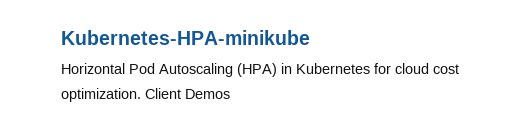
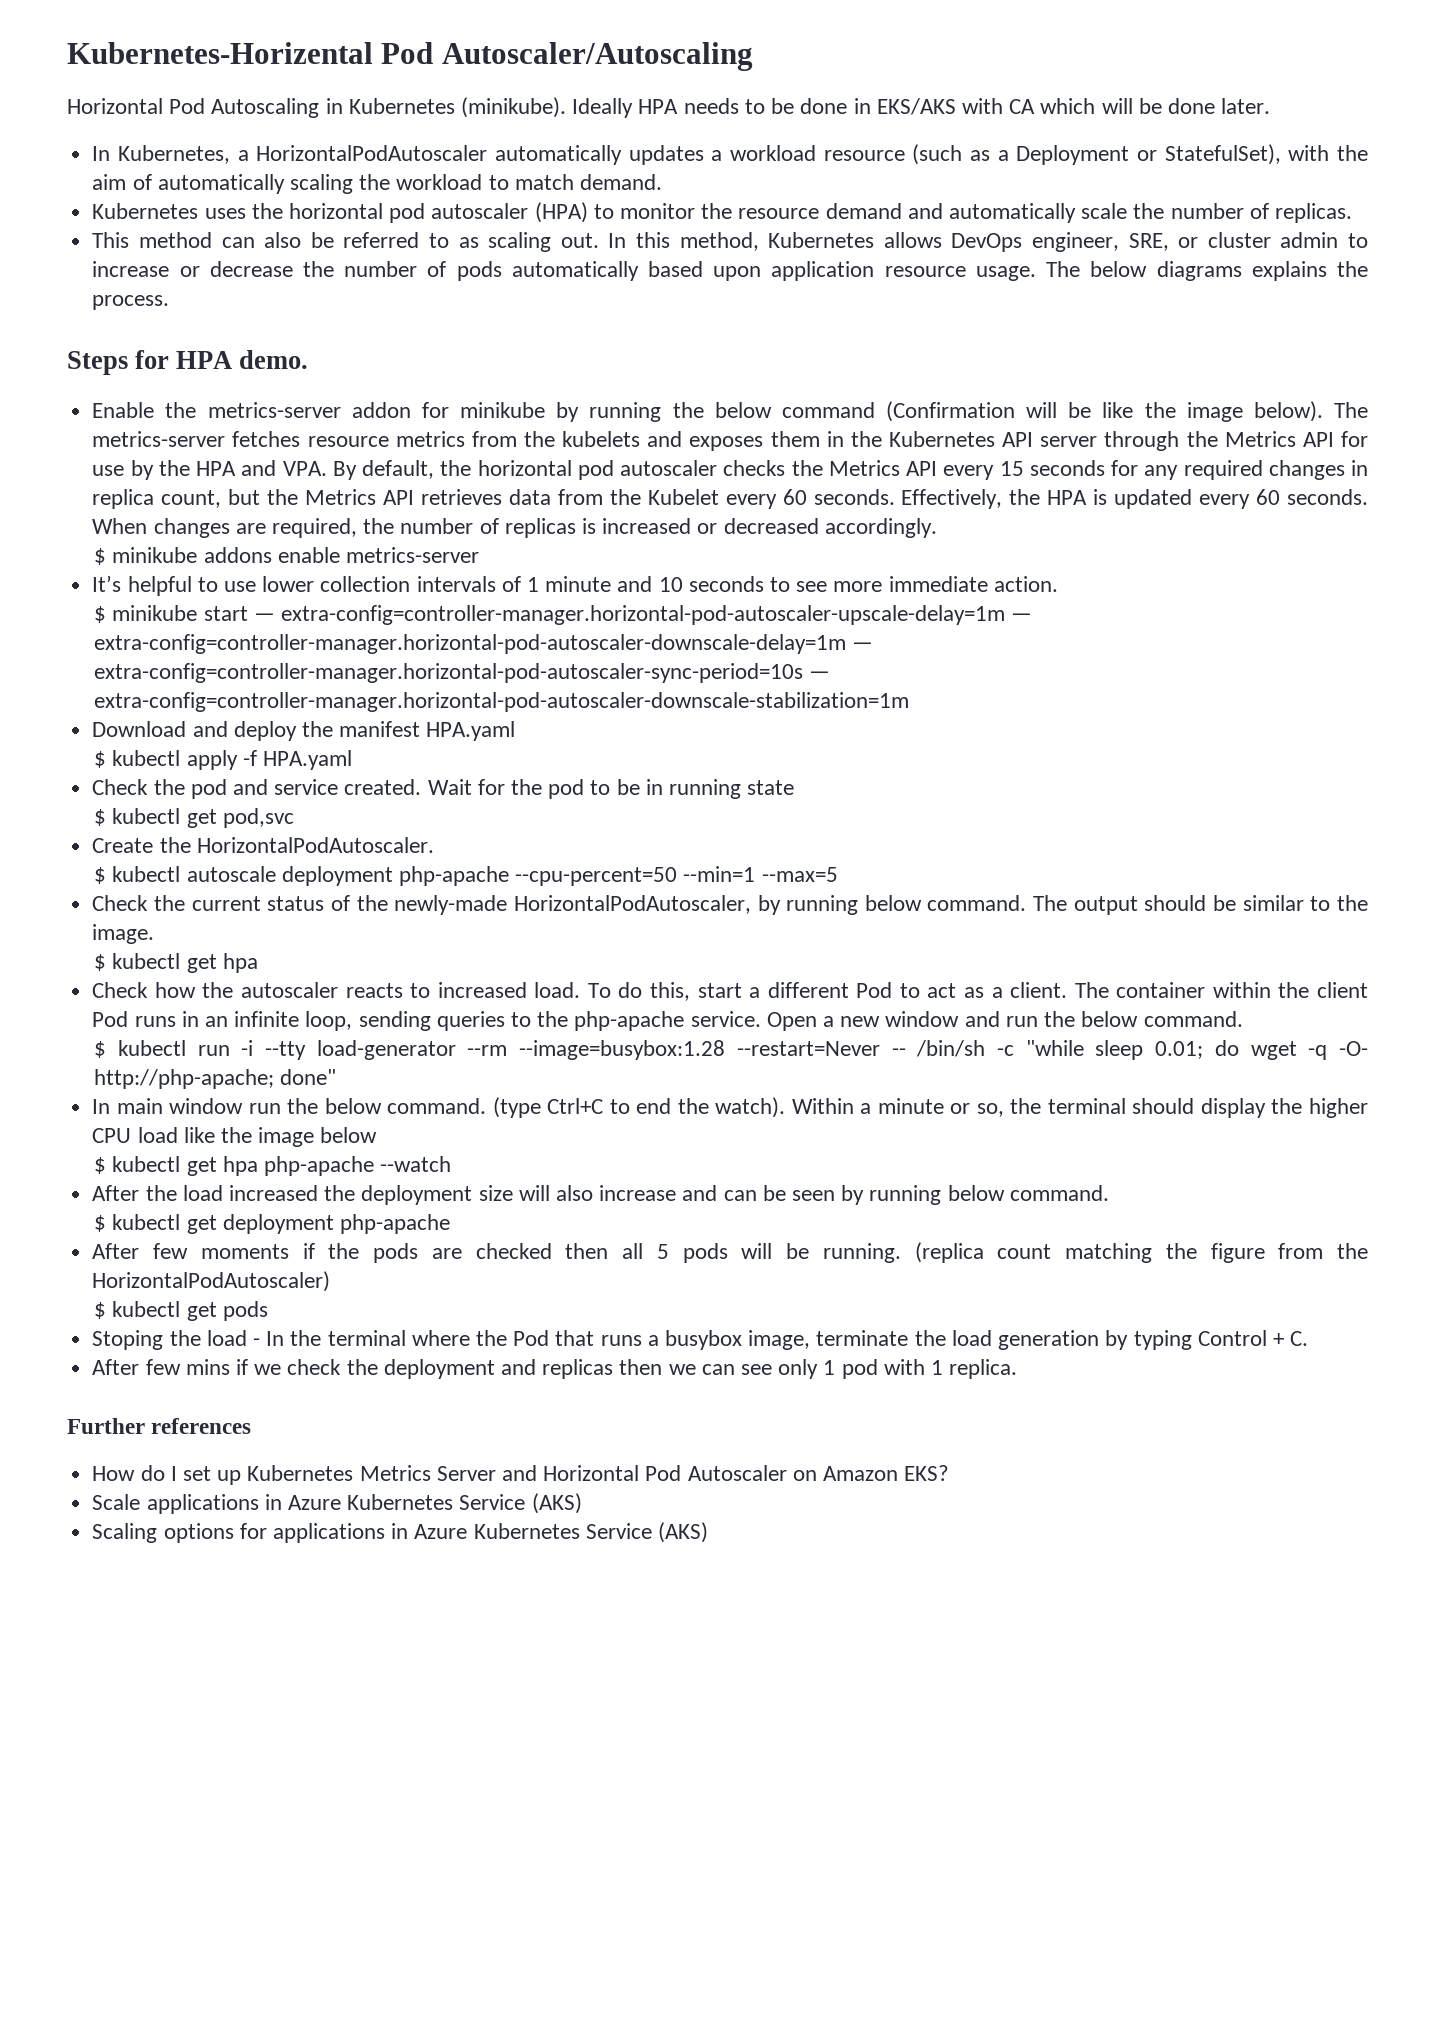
- Kubernetes-HPA-minikube
+ Kubernetes-Horizental Pod Autoscaler/Autoscaling
- Horizontal Pod Autoscaling (HPA) in Kubernetes for cloud cost optimization. Client Demos
+ Horizontal Pod Autoscaling in Kubernetes (minikube). Ideally HPA needs to be done in EKS/AKS with CA which will be done later.
+ In Kubernetes, a HorizontalPodAutoscaler automatically updates a workload resource (such as a Deployment or StatefulSet), with the aim of automatically scaling the workload to match demand.
+ Kubernetes uses the horizontal pod autoscaler (HPA) to monitor the resource demand and automatically scale the number of replicas.
+ This method can also be referred to as scaling out. In this method, Kubernetes allows DevOps engineer, SRE, or cluster admin to increase or decrease the number of pods automatically based upon application resource usage. The below diagrams explains the process.
+ Steps for HPA demo.
+ Enable the metrics-server addon for minikube by running the below command (Confirmation will be like the image below). The metrics-server fetches resource metrics from the kubelets and exposes them in the Kubernetes API server through the Metrics API for use by the HPA and VPA. By default, the horizontal pod autoscaler checks the Metrics API every 15 seconds for any required changes in replica count, but the Metrics API retrieves data from the Kubelet every 60 seconds. Effectively, the HPA is updated every 60 seconds. When changes are required, the number of replicas is increased or decreased accordingly.
+ $ minikube addons enable metrics-server
+ It’s helpful to use lower collection intervals of 1 minute and 10 seconds to see more immediate action.
+ $ minikube start — extra-config=controller-manager.horizontal-pod-autoscaler-upscale-delay=1m — extra-config=controller-manager.horizontal-pod-autoscaler-downscale-delay=1m — extra-config=controller-manager.horizontal-pod-autoscaler-sync-period=10s — extra-config=controller-manager.horizontal-pod-autoscaler-downscale-stabilization=1m
+ Download and deploy the manifest HPA.yaml
+ $ kubectl apply -f HPA.yaml
+ Check the pod and service created. Wait for the pod to be in running state
+ $ kubectl get pod,svc
+ Create the HorizontalPodAutoscaler.
+ $ kubectl autoscale deployment php-apache --cpu-percent=50 --min=1 --max=5
+ Check the current status of the newly-made HorizontalPodAutoscaler, by running below command. The output should be similar to the image.
+ $ kubectl get hpa
+ Check how the autoscaler reacts to increased load. To do this, start a different Pod to act as a client. The container within the client Pod runs in an infinite loop, sending queries to the php-apache service. Open a new window and run the below command.
+ $ kubectl run -i --tty load-generator --rm --image=busybox:1.28 --restart=Never -- /bin/sh -c "while sleep 0.01; do wget -q -O- http://php-apache; done"
+ In main window run the below command. (type Ctrl+C to end the watch). Within a minute or so, the terminal should display the higher CPU load like the image below
+ $ kubectl get hpa php-apache --watch
+ After the load increased the deployment size will also increase and can be seen by running below command.
+ $ kubectl get deployment php-apache
+ After few moments if the pods are checked then all 5 pods will be running. (replica count matching the figure from the HorizontalPodAutoscaler)
+ $ kubectl get pods
+ Stoping the load - In the terminal where the Pod that runs a busybox image, terminate the load generation by typing Control + C.
+ After few mins if we check the deployment and replicas then we can see only 1 pod with 1 replica.
+ Further references
+ How do I set up Kubernetes Metrics Server and Horizontal Pod Autoscaler on Amazon EKS?
+ Scale applications in Azure Kubernetes Service (AKS)
+ Scaling options for applications in Azure Kubernetes Service (AKS)

